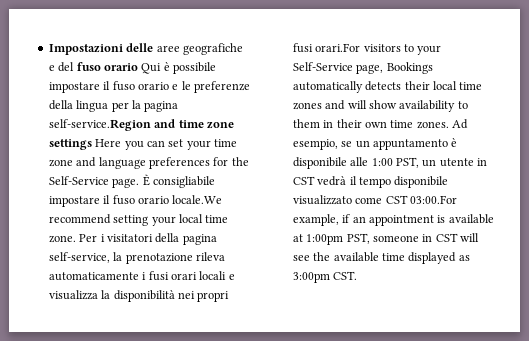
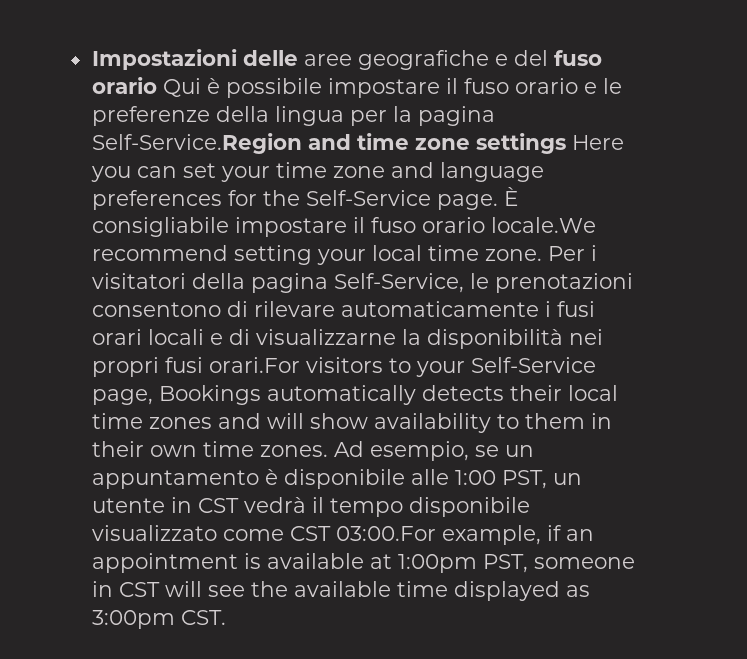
- Impostazioni delle aree geografiche e del fuso orario Qui è possibile impostare il fuso orario e le preferenze della lingua per la pagina self-service.Region and time zone settings Here you can set your time zone and language preferences for the Self-Service page.
+ Impostazioni delle aree geografiche e del fuso orario Qui è possibile impostare il fuso orario e le preferenze della lingua per la pagina Self-Service.Region and time zone settings Here you can set your time zone and language preferences for the Self-Service page.
- Per i visitatori della pagina self-service, la prenotazione rileva automaticamente i fusi orari locali e visualizza la disponibilità nei propri fusi orari.For visitors to your Self-Service page, Bookings automatically detects their local time zones and will show availability to them in their own time zones.
+ Per i visitatori della pagina Self-Service, le prenotazioni consentono di rilevare automaticamente i fusi orari locali e di visualizzarne la disponibilità nei propri fusi orari.For visitors to your Self-Service page, Bookings automatically detects their local time zones and will show availability to them in their own time zones.

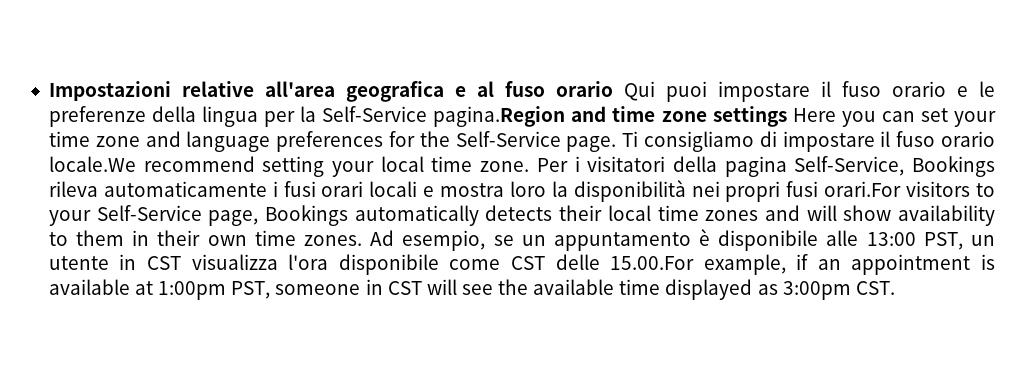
- Impostazioni delle aree geografiche e del fuso orario Qui è possibile impostare il fuso orario e le preferenze della lingua per la pagina Self-Service.Region and time zone settings Here you can set your time zone and language preferences for the Self-Service page.
+ Impostazioni relative all'area geografica e al fuso orario Qui puoi impostare il fuso orario e le preferenze della lingua per la Self-Service pagina.Region and time zone settings Here you can set your time zone and language preferences for the Self-Service page.
- È consigliabile impostare il fuso orario locale.We recommend setting your local time zone.
+ Ti consigliamo di impostare il fuso orario locale.We recommend setting your local time zone.
- Per i visitatori della pagina Self-Service, le prenotazioni consentono di rilevare automaticamente i fusi orari locali e di visualizzarne la disponibilità nei propri fusi orari.For visitors to your Self-Service page, Bookings automatically detects their local time zones and will show availability to them in their own time zones.
+ Per i visitatori della pagina Self-Service, Bookings rileva automaticamente i fusi orari locali e mostra loro la disponibilità nei propri fusi orari.For visitors to your Self-Service page, Bookings automatically detects their local time zones and will show availability to them in their own time zones.
- Ad esempio, se un appuntamento è disponibile alle 1:00 PST, un utente in CST vedrà il tempo disponibile visualizzato come CST 03:00.For example, if an appointment is available at 1:00pm PST, someone in CST will see the available time displayed as 3:00pm CST.
+ Ad esempio, se un appuntamento è disponibile alle 13:00 PST, un utente in CST visualizza l'ora disponibile come CST delle 15.00.For example, if an appointment is available at 1:00pm PST, someone in CST will see the available time displayed as 3:00pm CST.

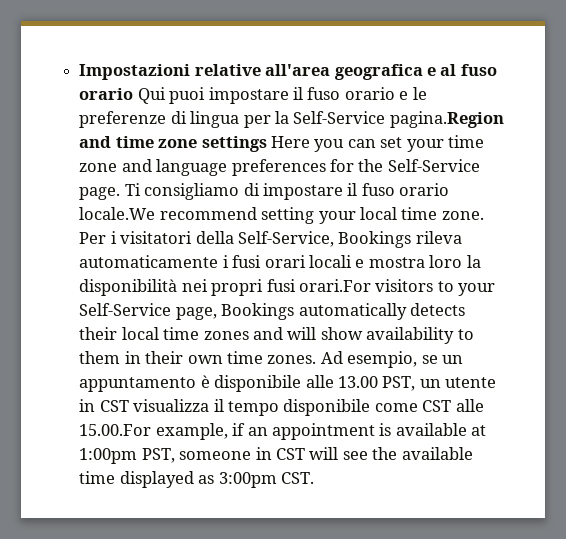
- Impostazioni relative all'area geografica e al fuso orario Qui puoi impostare il fuso orario e le preferenze della lingua per la Self-Service pagina.Region and time zone settings Here you can set your time zone and language preferences for the Self-Service page.
+ Impostazioni relative all'area geografica e al fuso orario Qui puoi impostare il fuso orario e le preferenze di lingua per la Self-Service pagina.Region and time zone settings Here you can set your time zone and language preferences for the Self-Service page.
- Per i visitatori della pagina Self-Service, Bookings rileva automaticamente i fusi orari locali e mostra loro la disponibilità nei propri fusi orari.For visitors to your Self-Service page, Bookings automatically detects their local time zones and will show availability to them in their own time zones.
+ Per i visitatori della Self-Service, Bookings rileva automaticamente i fusi orari locali e mostra loro la disponibilità nei propri fusi orari.For visitors to your Self-Service page, Bookings automatically detects their local time zones and will show availability to them in their own time zones.
- Ad esempio, se un appuntamento è disponibile alle 13:00 PST, un utente in CST visualizza l'ora disponibile come CST delle 15.00.For example, if an appointment is available at 1:00pm PST, someone in CST will see the available time displayed as 3:00pm CST.
+ Ad esempio, se un appuntamento è disponibile alle 13.00 PST, un utente in CST visualizza il tempo disponibile come CST alle 15.00.For example, if an appointment is available at 1:00pm PST, someone in CST will see the available time displayed as 3:00pm CST.

